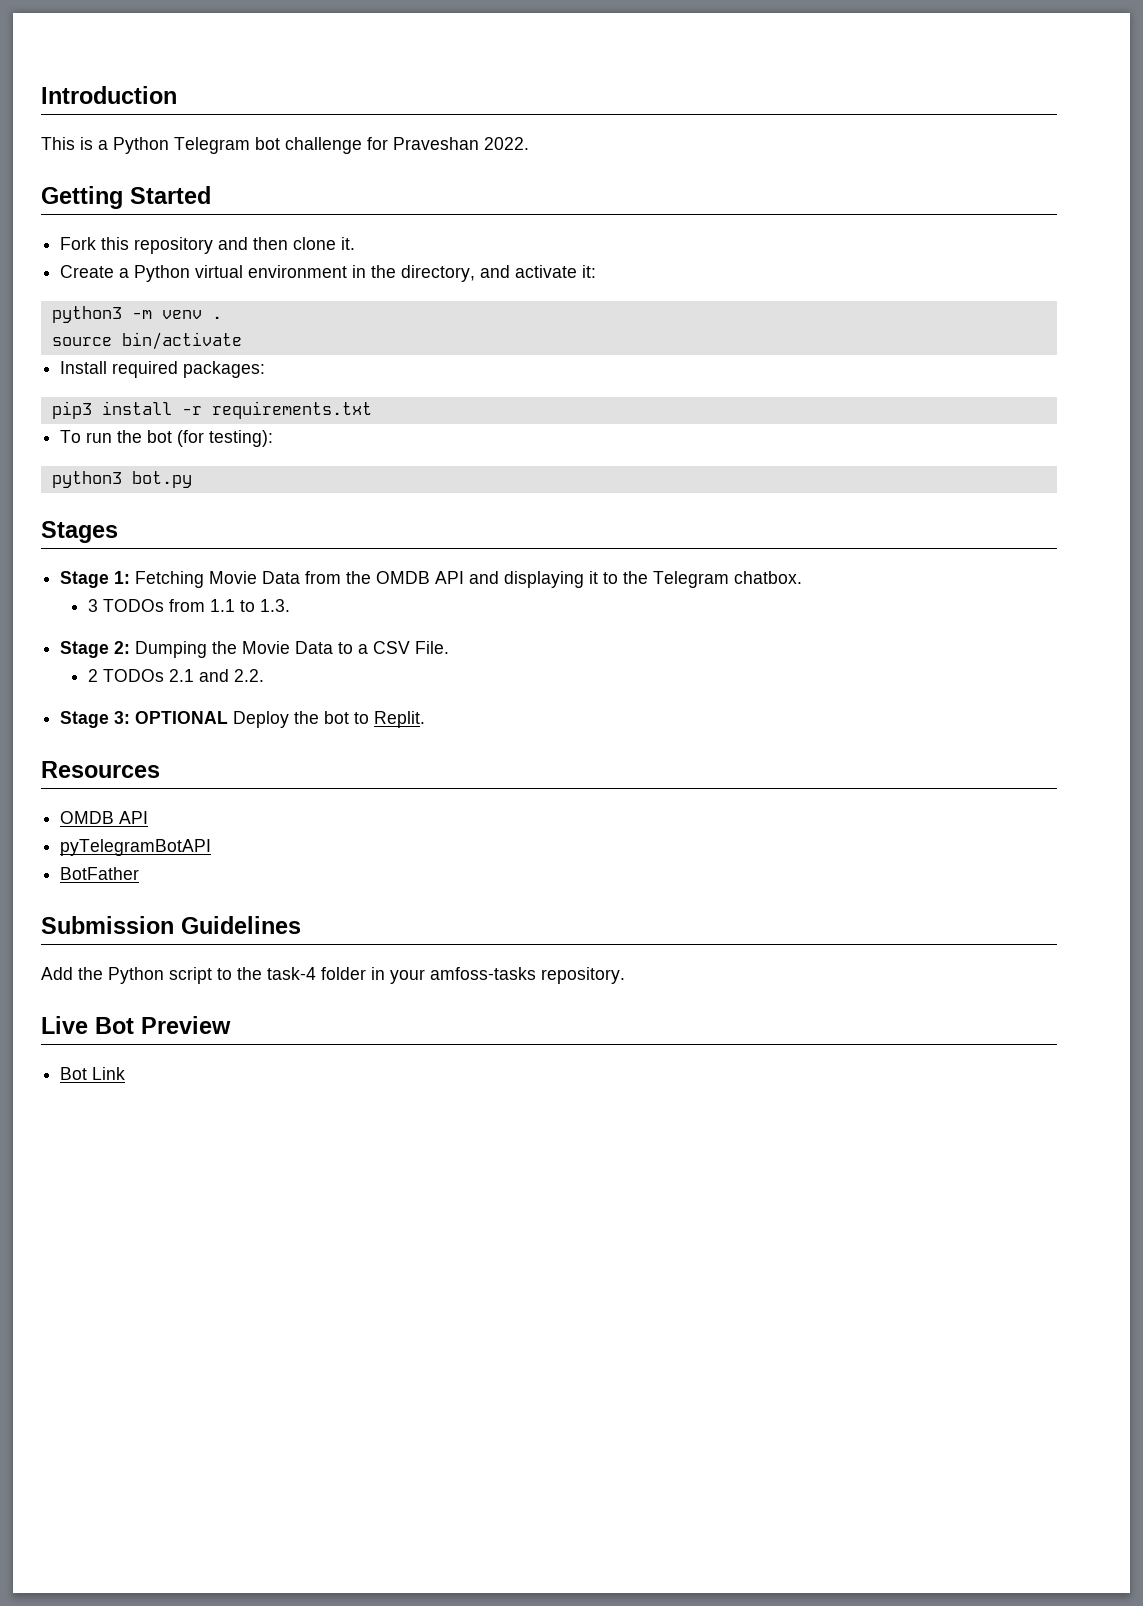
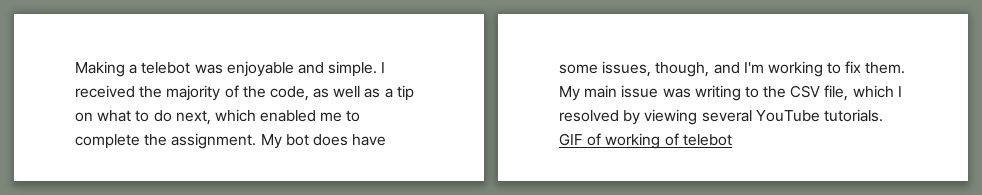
- Introduction
- This is a Python Telegram bot challenge for Praveshan 2022.
- Getting Started
- Fork this repository and then clone it.
- Create a Python virtual environment in the directory, and activate it:
- python3 -m venv .
- source bin/activate
- Install required packages:
- pip3 install -r requirements.txt
- To run the bot (for testing):
- python3 bot.py
- Stages
- Stage 1: Fetching Movie Data from the OMDB API and displaying it to the Telegram chatbox.
- 3 TODOs from 1.1 to 1.3.
- Stage 2: Dumping the Movie Data to a CSV File.
- 2 TODOs 2.1 and 2.2.
- Stage 3: OPTIONAL Deploy the bot to Replit.
- Resources
- OMDB API
- pyTelegramBotAPI
- BotFather
- Submission Guidelines
- Add the Python script to the task-4 folder in your amfoss-tasks repository.
- Live Bot Preview
- Bot Link
+ Making a telebot was enjoyable and simple. I received the majority of the code, as well as a tip on what to do next, which enabled me to complete the assignment. My bot does have some issues, though, and I'm working to fix them. My main issue was writing to the CSV file, which I resolved by viewing several YouTube tutorials. GIF of working of telebot

